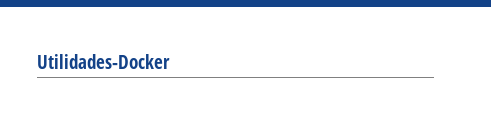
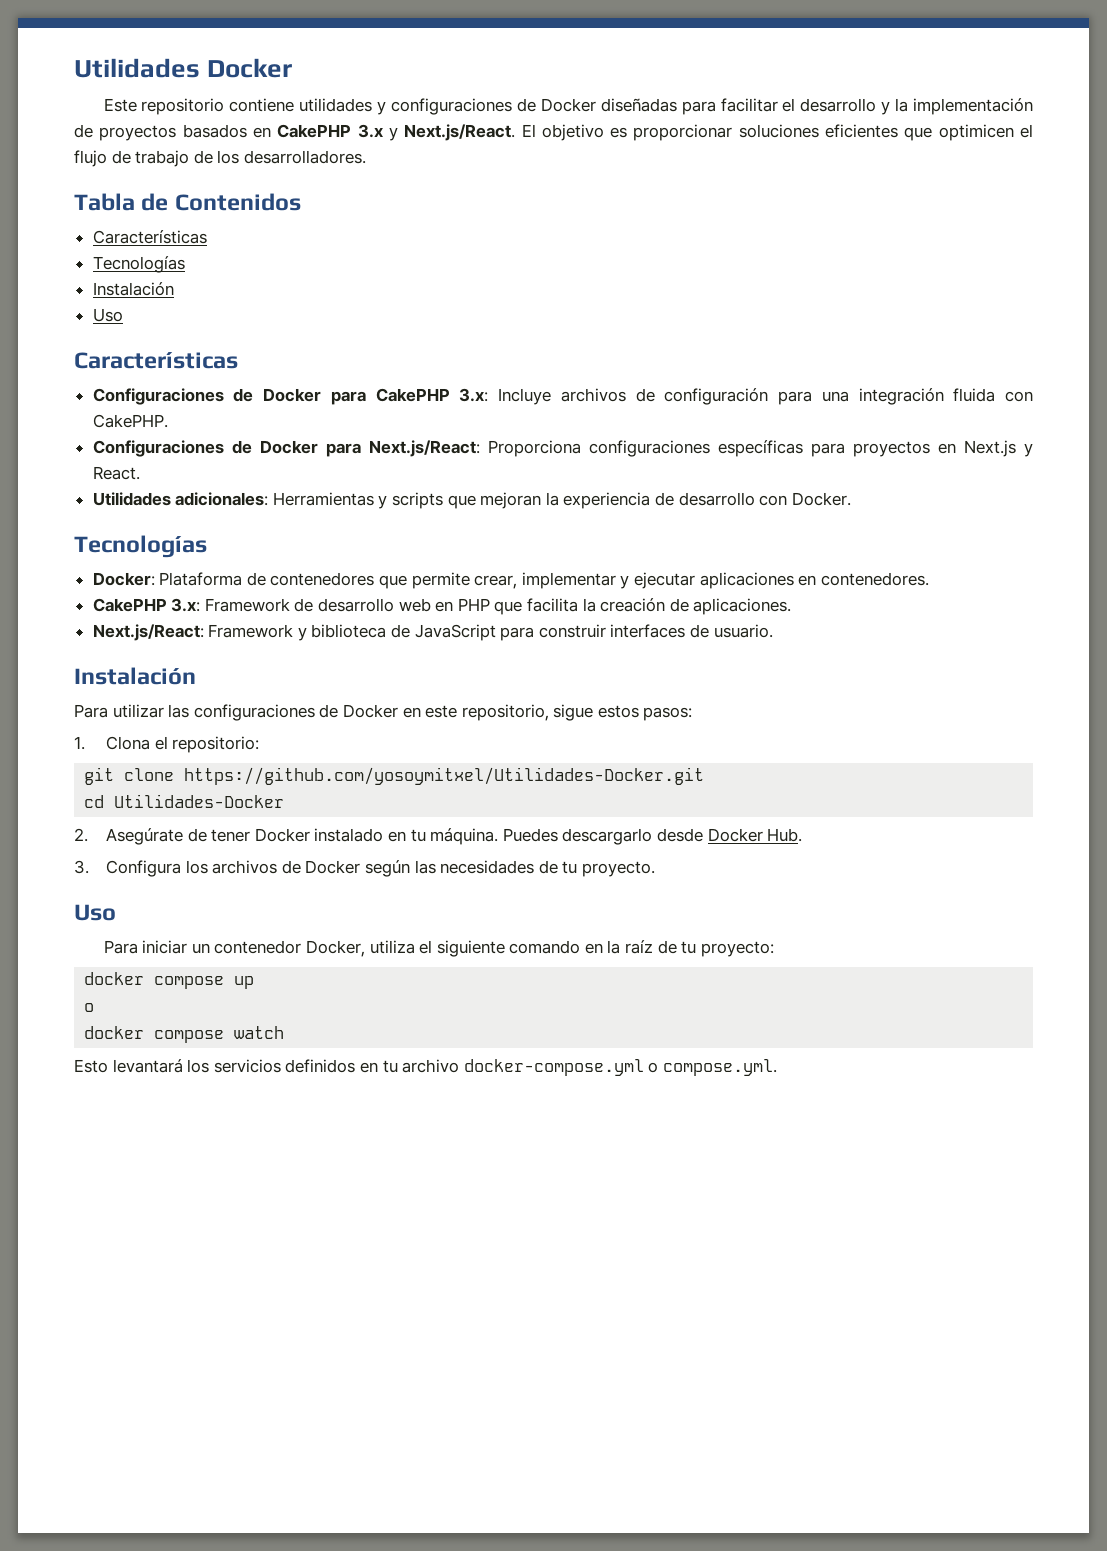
- Utilidades-Docker
+ Utilidades Docker
+ Este repositorio contiene utilidades y configuraciones de Docker diseñadas para facilitar el desarrollo y la implementación de proyectos basados en CakePHP 3.x y Next.js/React. El objetivo es proporcionar soluciones eficientes que optimicen el flujo de trabajo de los desarrolladores.
+ Tabla de Contenidos
+ Características
+ Tecnologías
+ Instalación
+ Uso
+ Características
+ Configuraciones de Docker para CakePHP 3.x: Incluye archivos de configuración para una integración fluida con CakePHP.
+ Configuraciones de Docker para Next.js/React: Proporciona configuraciones específicas para proyectos en Next.js y React.
+ Utilidades adicionales: Herramientas y scripts que mejoran la experiencia de desarrollo con Docker.
+ Tecnologías
+ Docker: Plataforma de contenedores que permite crear, implementar y ejecutar aplicaciones en contenedores.
+ CakePHP 3.x: Framework de desarrollo web en PHP que facilita la creación de aplicaciones.
+ Next.js/React: Framework y biblioteca de JavaScript para construir interfaces de usuario.
+ Instalación
+ Para utilizar las configuraciones de Docker en este repositorio, sigue estos pasos:
+ 1. Clona el repositorio:
+ git clone https://github.com/yosoymitxel/Utilidades-Docker.git
+ cd Utilidades-Docker
+ 2. Asegúrate de tener Docker instalado en tu máquina. Puedes descargarlo desde Docker Hub.
+ 3. Configura los archivos de Docker según las necesidades de tu proyecto.
+ Uso
+ Para iniciar un contenedor Docker, utiliza el siguiente comando en la raíz de tu proyecto:
+ docker compose up
+ o
+ docker compose watch
+ Esto levantará los servicios definidos en tu archivo docker-compose.yml o compose.yml.

